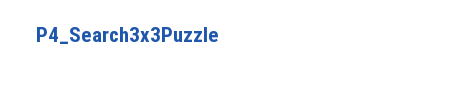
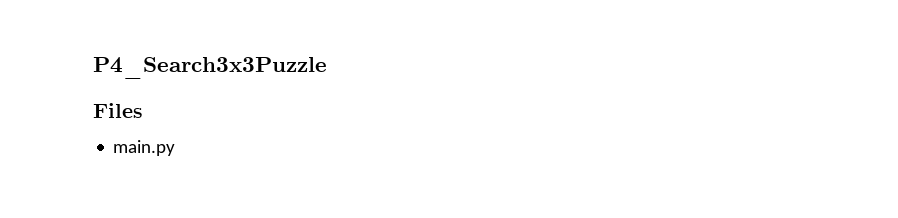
+ Files
+ main.py

